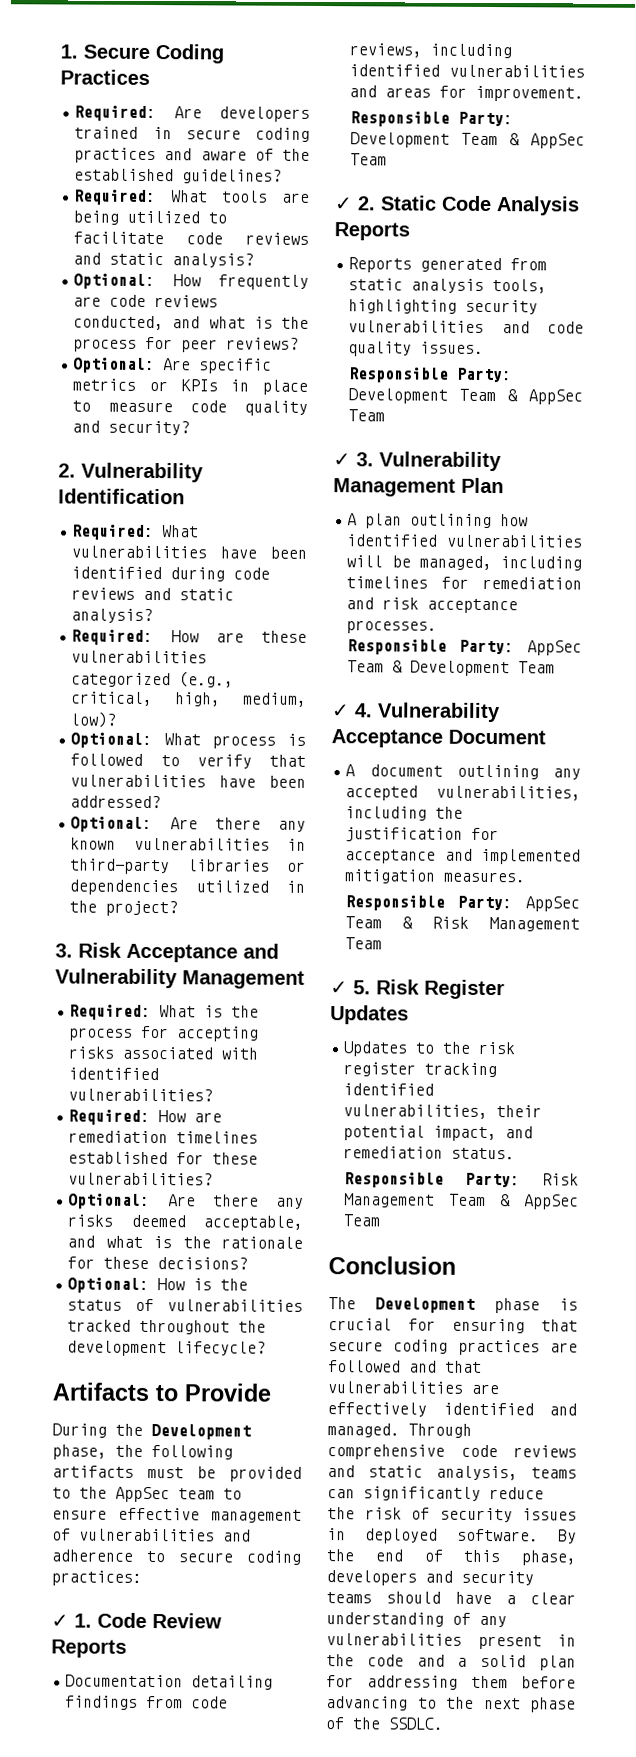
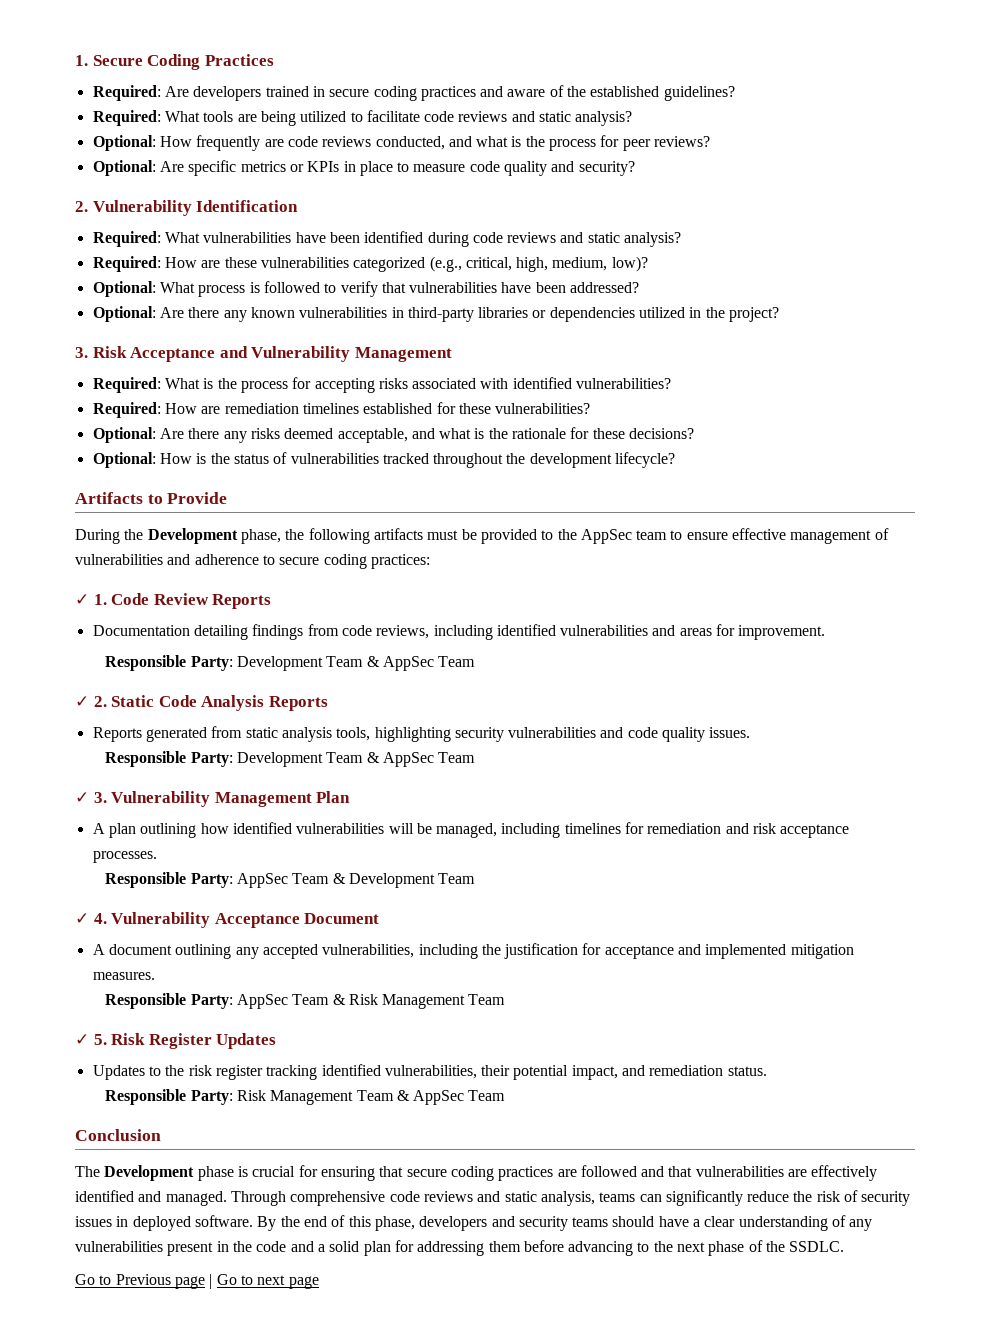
+ Go to Previous page | Go to next page

